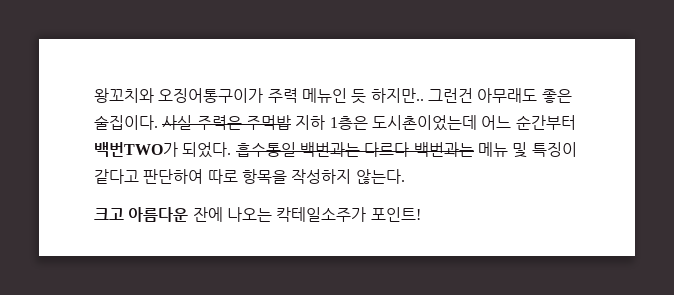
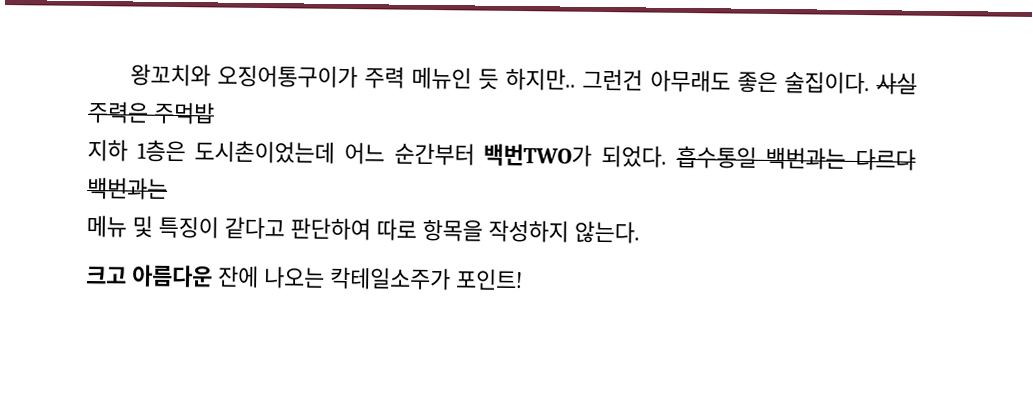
- 사실 주력은 주먹밥 지하 1층은 도시촌이었는데 어느 순간부터 백번TWO가 되었다.
+ 사실 주력은 주먹밥
+ 지하 1층은 도시촌이었는데 어느 순간부터 백번TWO가 되었다.
- 흡수통일 백번과는 다르다 백번과는 메뉴 및 특징이 같다고 판단하여 따로 항목을 작성하지 않는다.
+ 흡수통일 백번과는 다르다 백번과는
+ 메뉴 및 특징이 같다고 판단하여 따로 항목을 작성하지 않는다.

